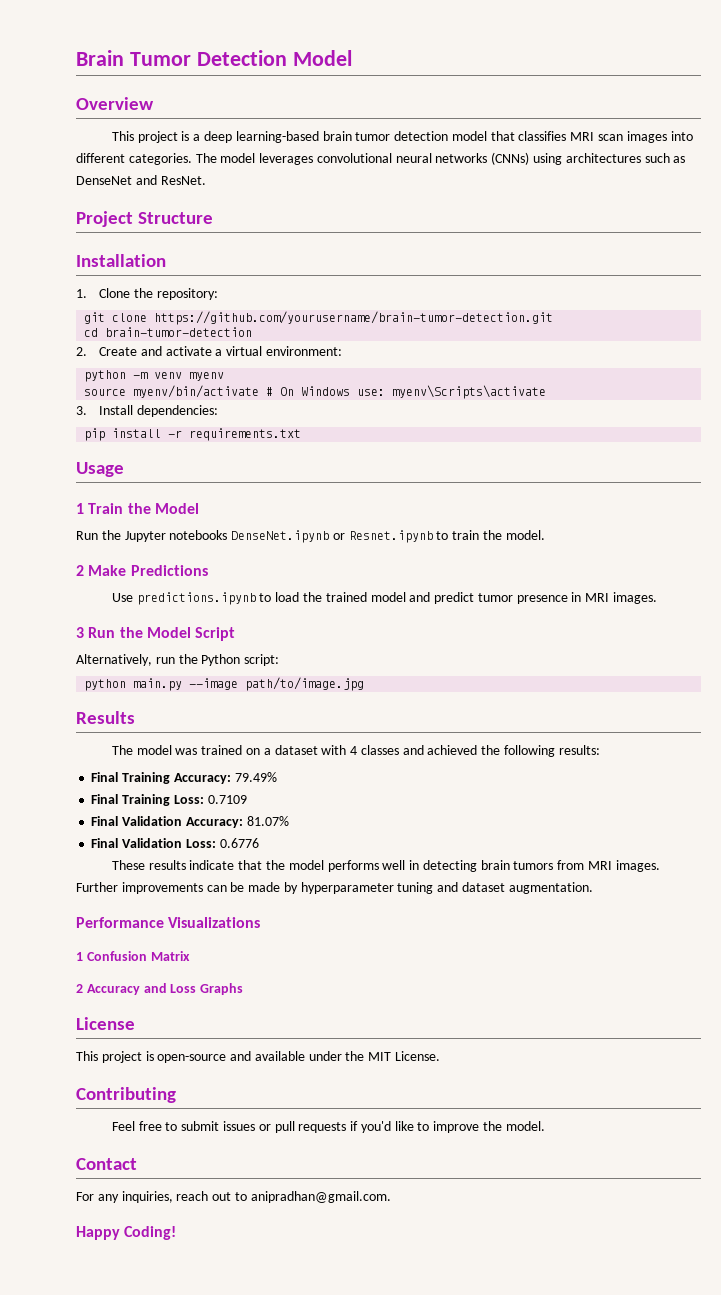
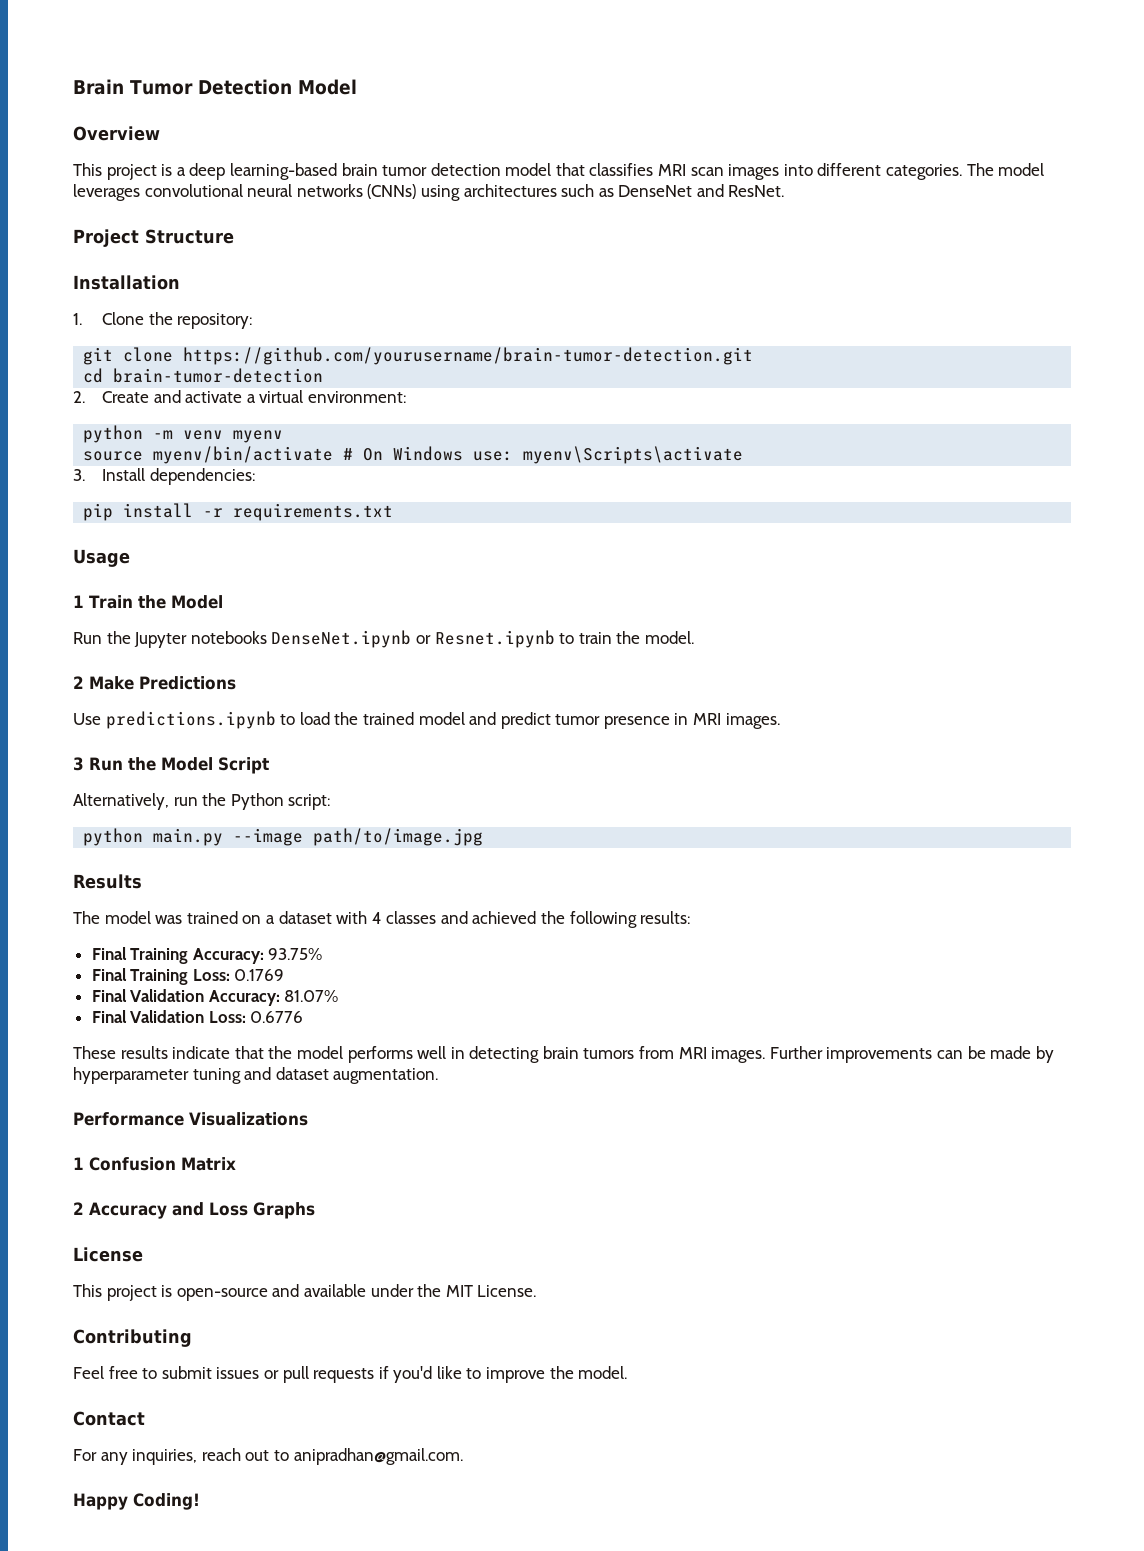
- Final Training Accuracy: 79.49%
+ Final Training Accuracy: 93.75%
- Final Training Loss: 0.7109
+ Final Training Loss: 0.1769

